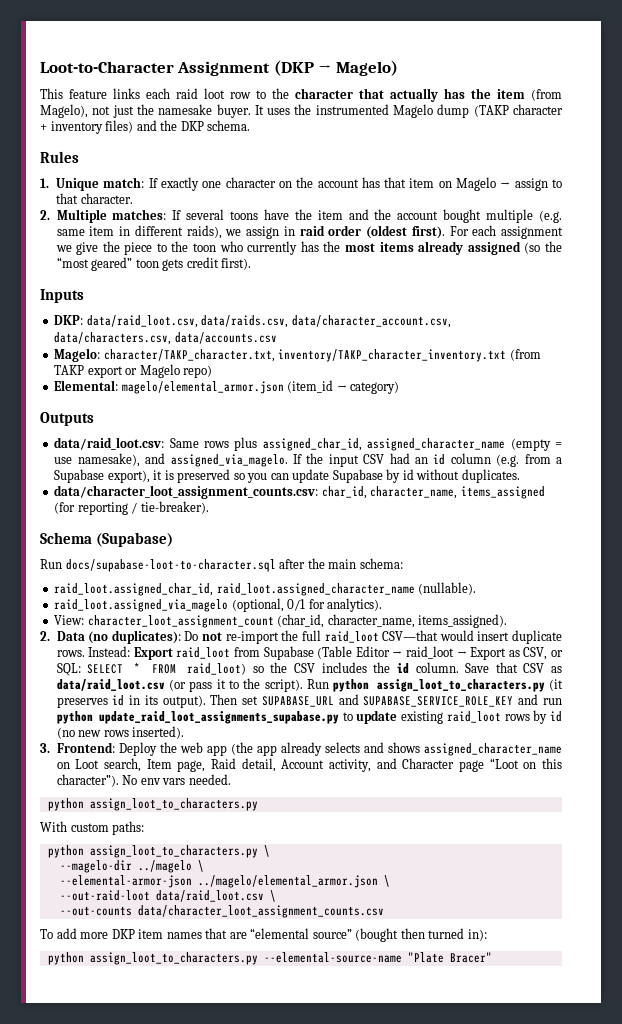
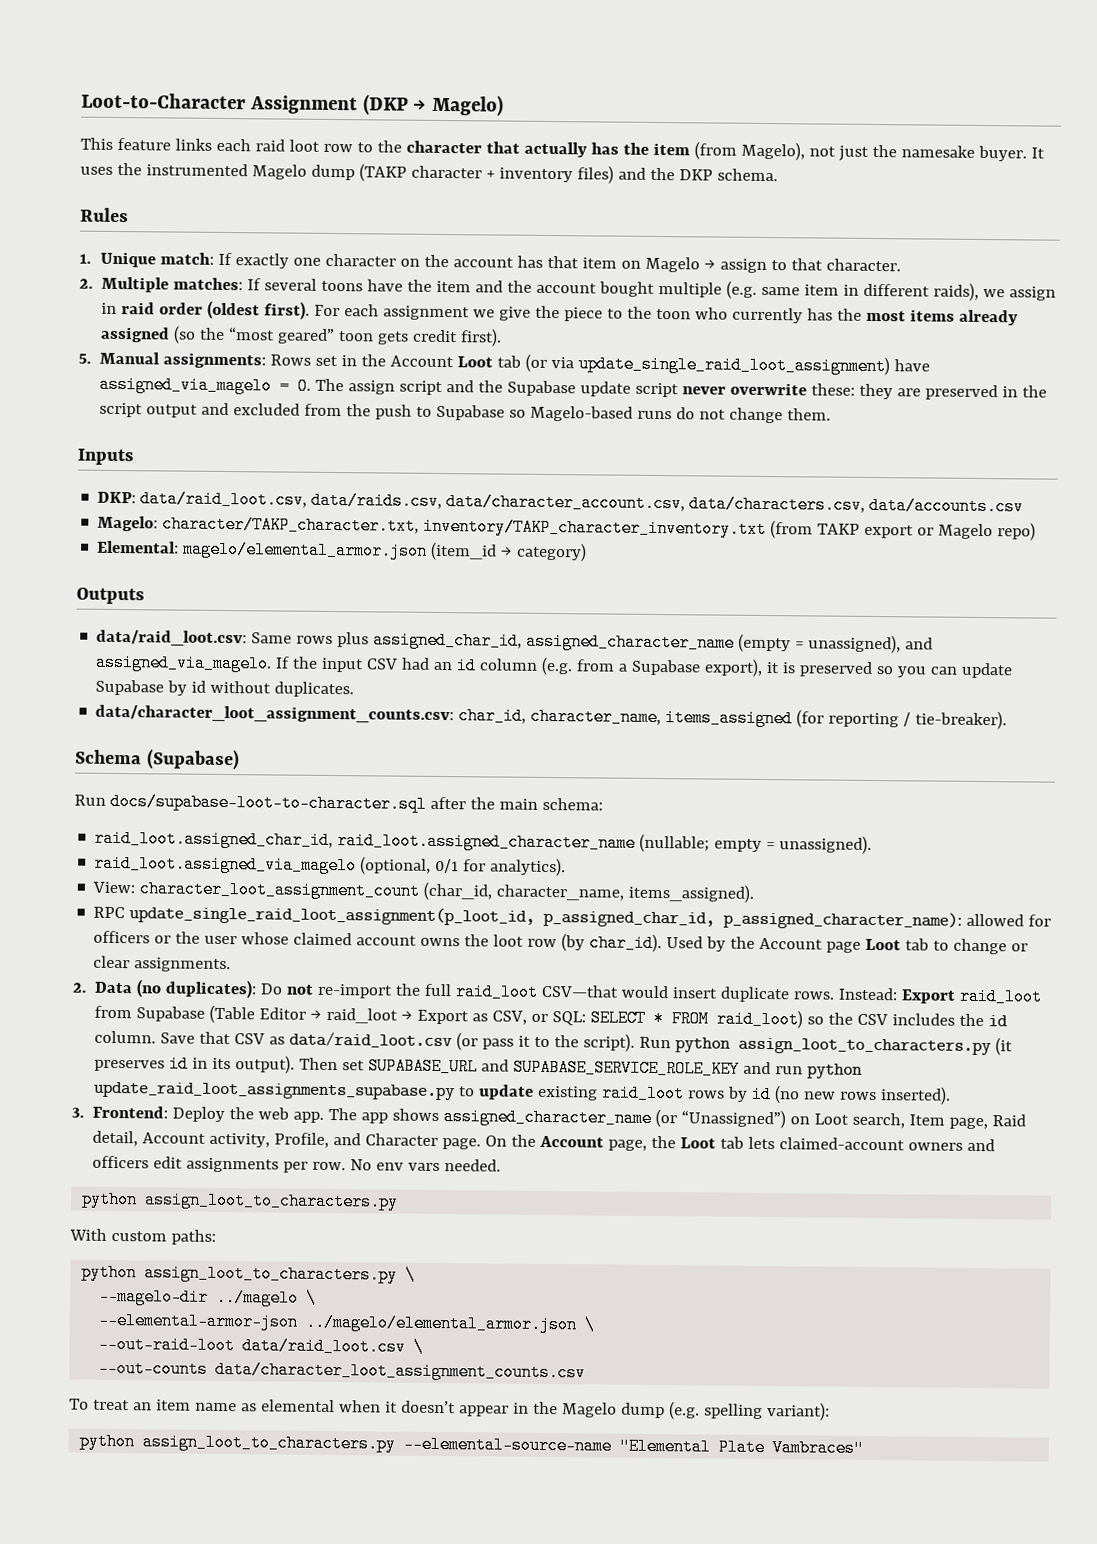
+ 5. Manual assignments: Rows set in the Account Loot tab (or via update_single_raid_loot_assignment) have assigned_via_magelo = 0. The assign script and the Supabase update script never overwrite these: they are preserved in the script output and excluded from the push to Supabase so Magelo-based runs do not change them.
- data/raid_loot.csv: Same rows plus assigned_char_id, assigned_character_name (empty = use namesake), and assigned_via_magelo.
+ data/raid_loot.csv: Same rows plus assigned_char_id, assigned_character_name (empty = unassigned), and assigned_via_magelo.
- raid_loot.assigned_char_id, raid_loot.assigned_character_name (nullable).
+ raid_loot.assigned_char_id, raid_loot.assigned_character_name (nullable; empty = unassigned).
+ RPC update_single_raid_loot_assignment(p_loot_id, p_assigned_char_id, p_assigned_character_name): allowed for officers or the user whose claimed account owns the loot row (by char_id). Used by the Account page Loot tab to change or clear assignments.
- 3. Frontend: Deploy the web app (the app already selects and shows assigned_character_name on Loot search, Item page, Raid detail, Account activity, and Character page “Loot on this character”).
+ 3. Frontend: Deploy the web app. The app shows assigned_character_name (or “Unassigned”) on Loot search, Item page, Raid detail, Account activity, Profile, and Character page. On the Account page, the Loot tab lets claimed-account owners and officers edit assignments per row.
- To add more DKP item names that are “elemental source” (bought then turned in):
+ To treat an item name as elemental when it doesn’t appear in the Magelo dump (e.g. spelling variant):
- python assign_loot_to_characters.py --elemental-source-name "Plate Bracer"
+ python assign_loot_to_characters.py --elemental-source-name "Elemental Plate Vambraces"

